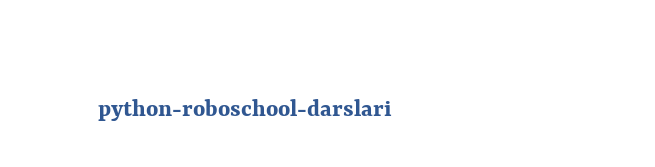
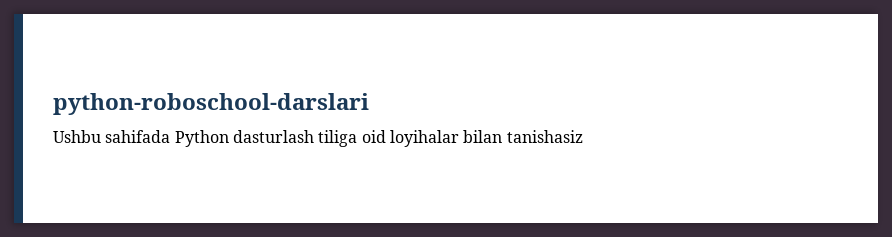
+ Ushbu sahifada Python dasturlash tiliga oid loyihalar bilan tanishasiz

